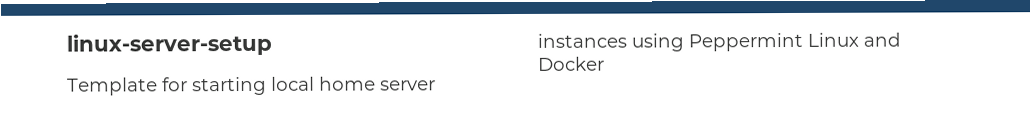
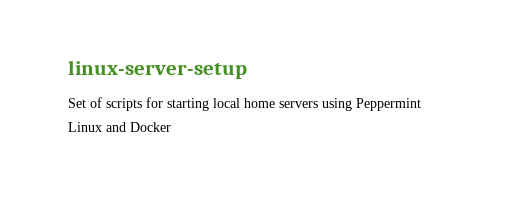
- Template for starting local home server instances using Peppermint Linux and Docker
+ Set of scripts for starting local home servers using Peppermint Linux and Docker

